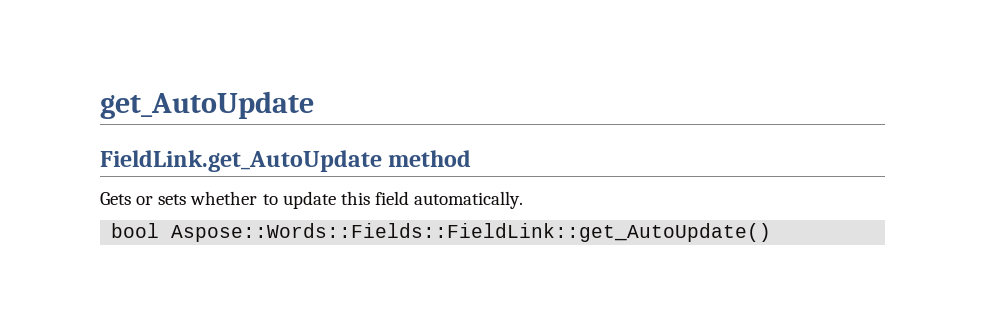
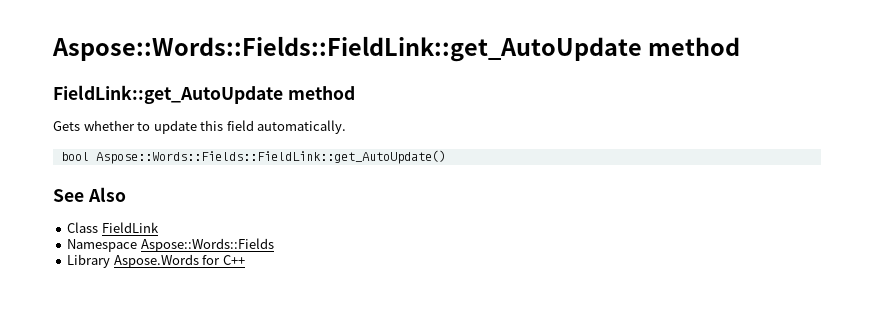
- get_AutoUpdate
- FieldLink.get_AutoUpdate method
+ Aspose::Words::Fields::FieldLink::get_AutoUpdate method
+ FieldLink::get_AutoUpdate method
- Gets or sets whether to update this field automatically.
+ Gets whether to update this field automatically.
+ See Also
+ Class FieldLink
+ Namespace Aspose::Words::Fields
+ Library Aspose.Words for C++

